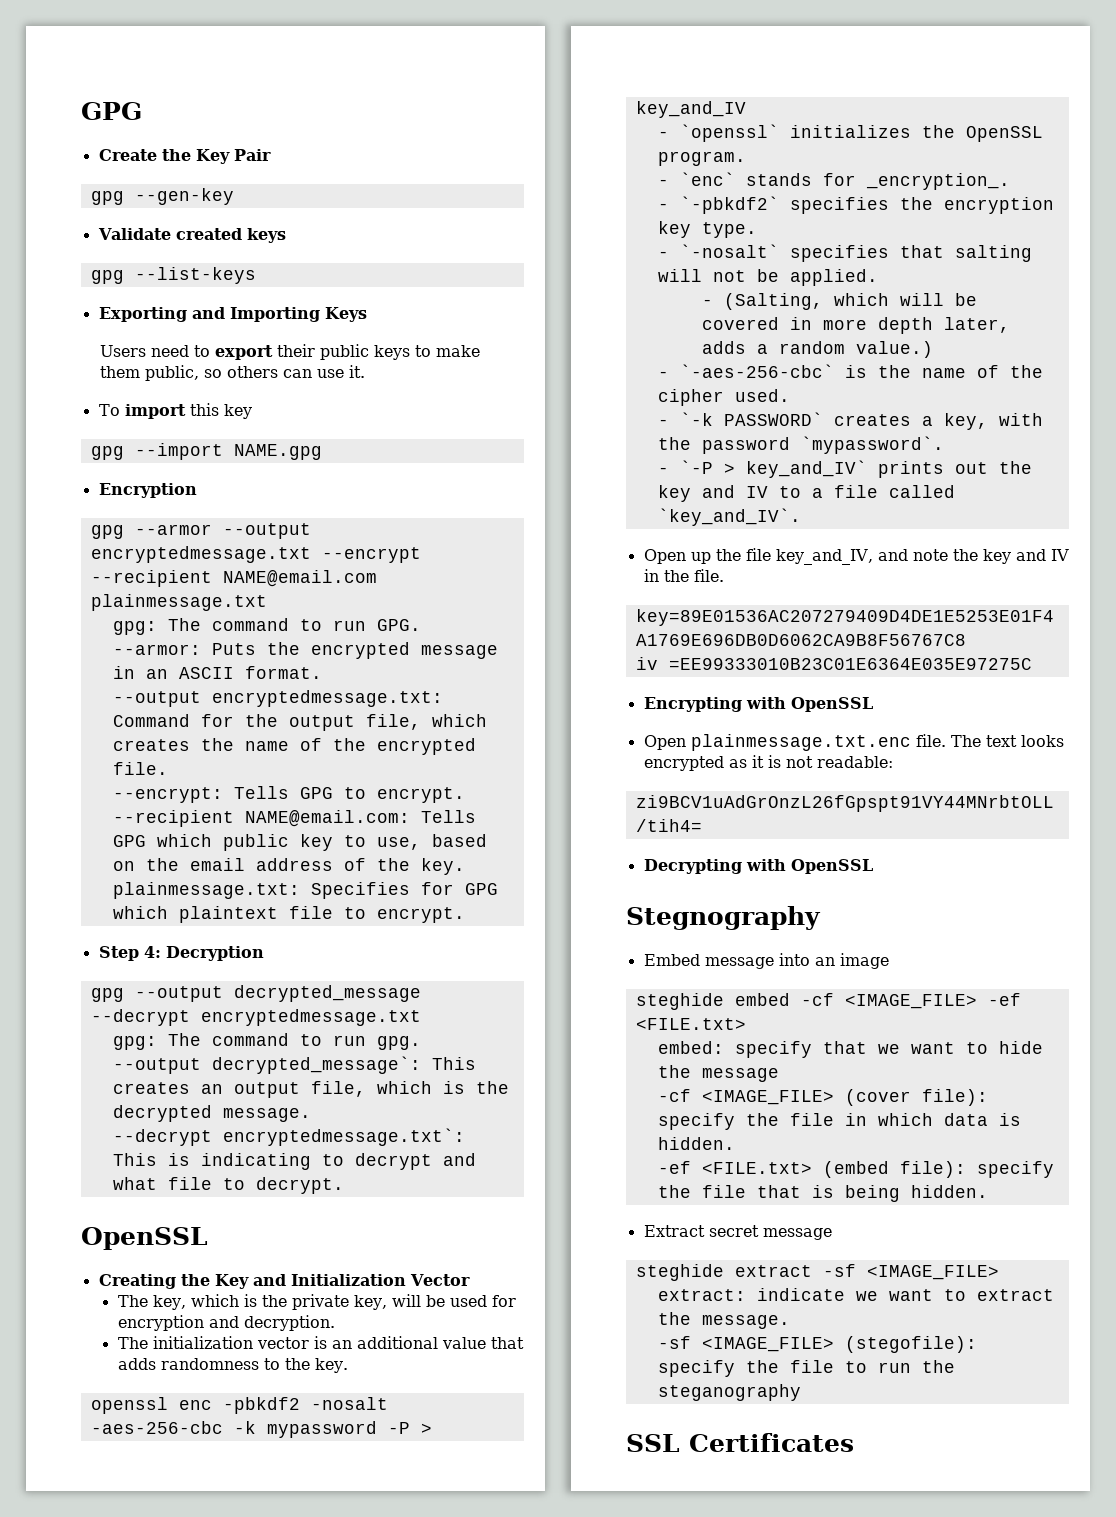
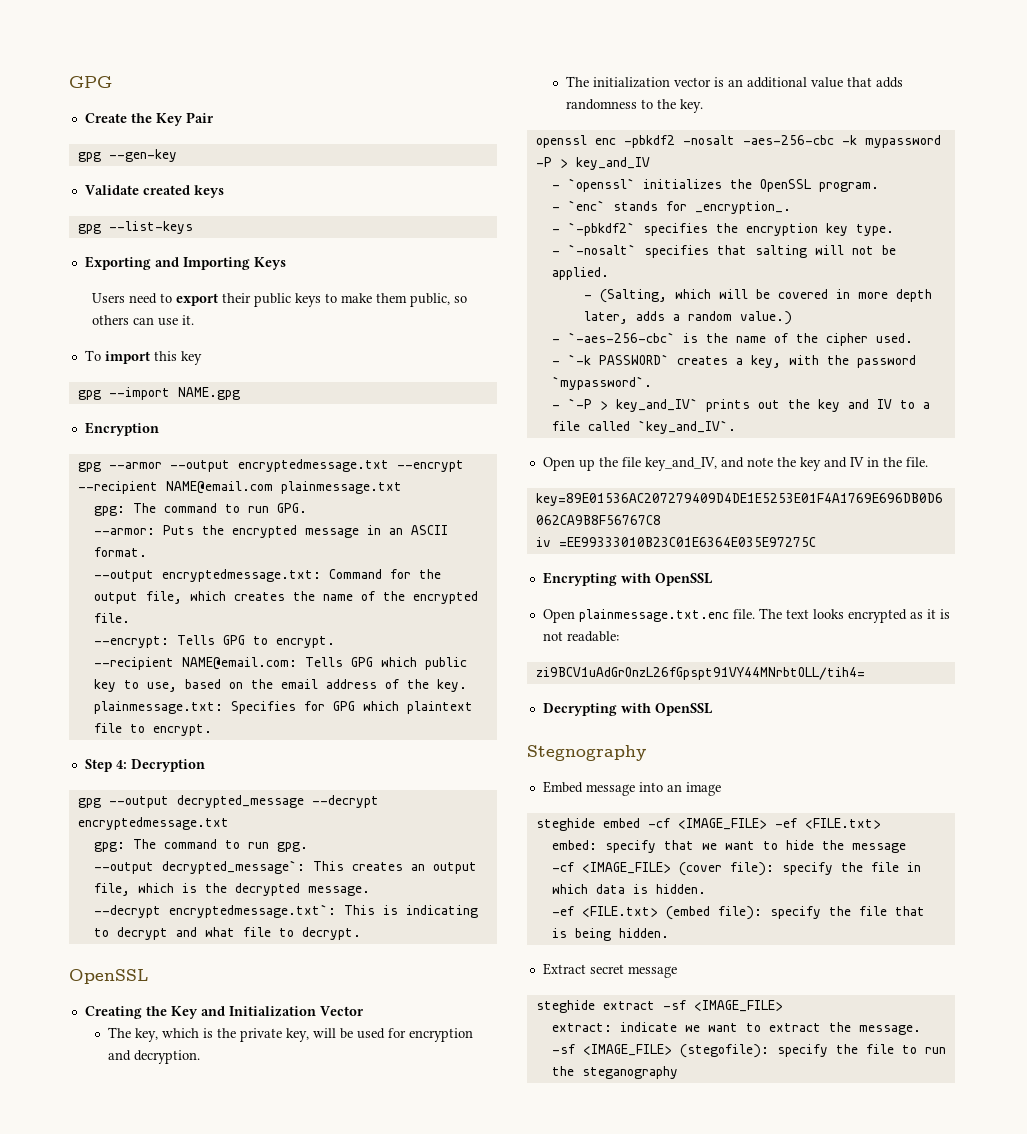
- SSL Certificates

